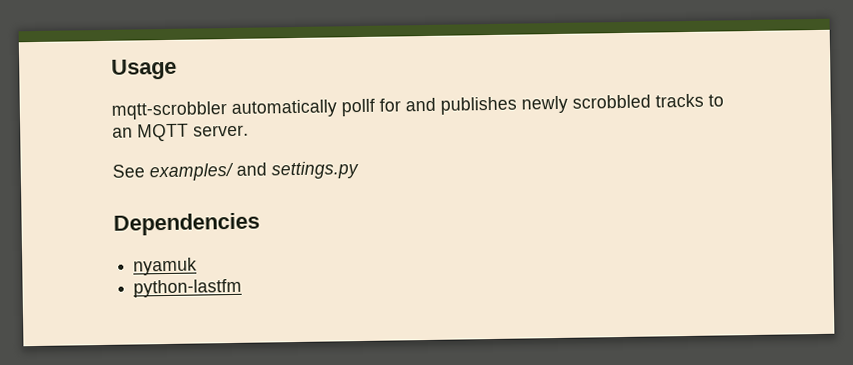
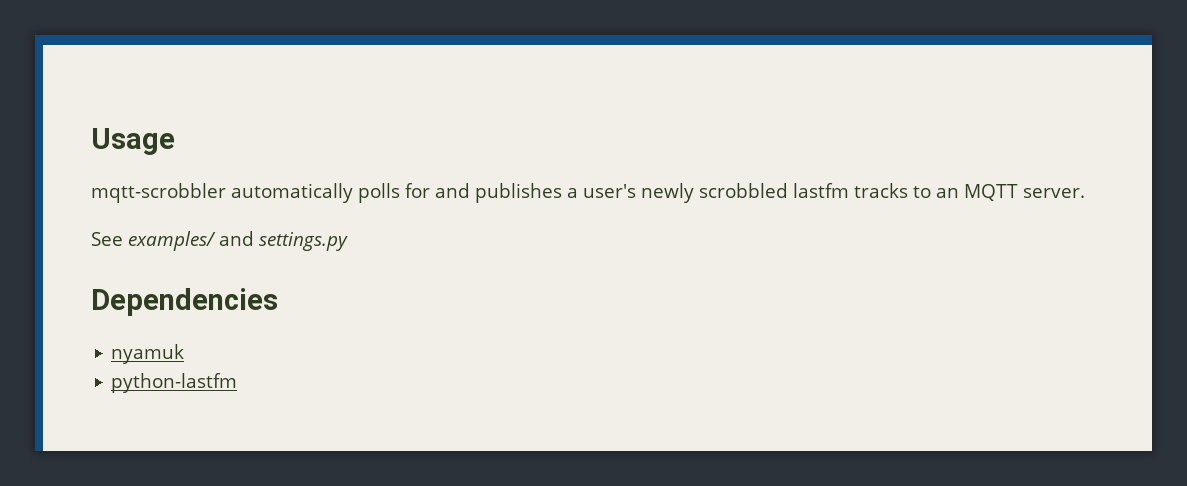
- mqtt-scrobbler automatically pollf for and publishes newly scrobbled tracks to an MQTT server.
+ mqtt-scrobbler automatically polls for and publishes a user's newly scrobbled lastfm tracks to an MQTT server.

